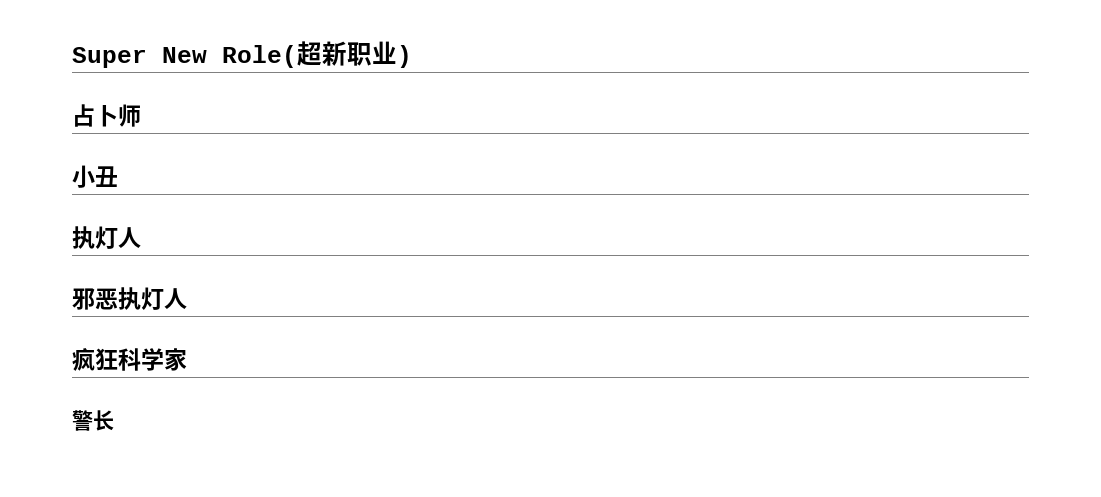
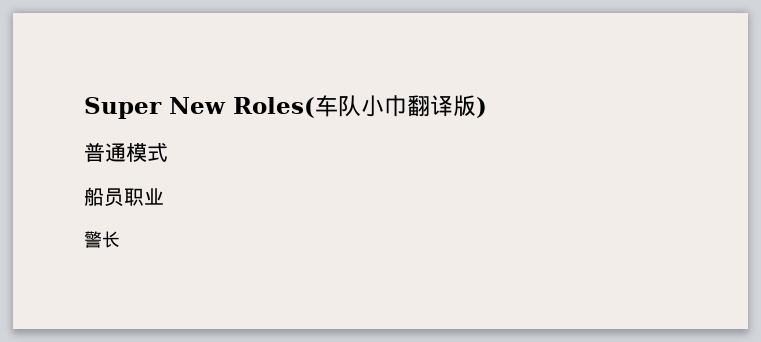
- Super New Role(超新职业)
- 占卜师
- 小丑
- 执灯人
- 邪恶执灯人
- 疯狂科学家
+ Super New Roles(车队小巾翻译版)
+ 普通模式
+ 船员职业

